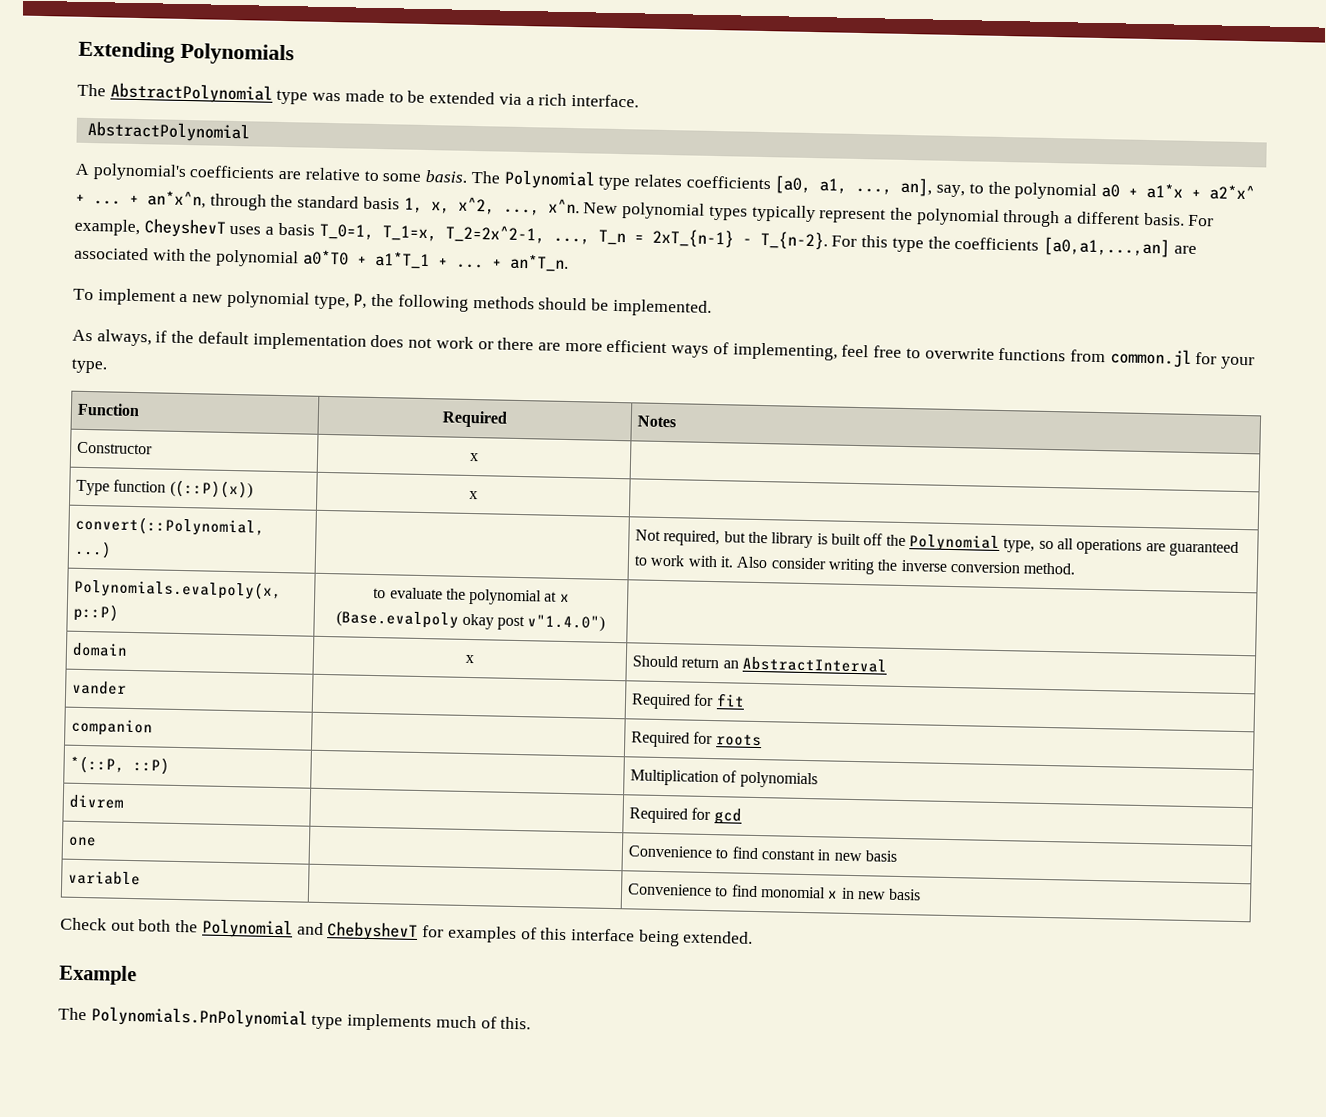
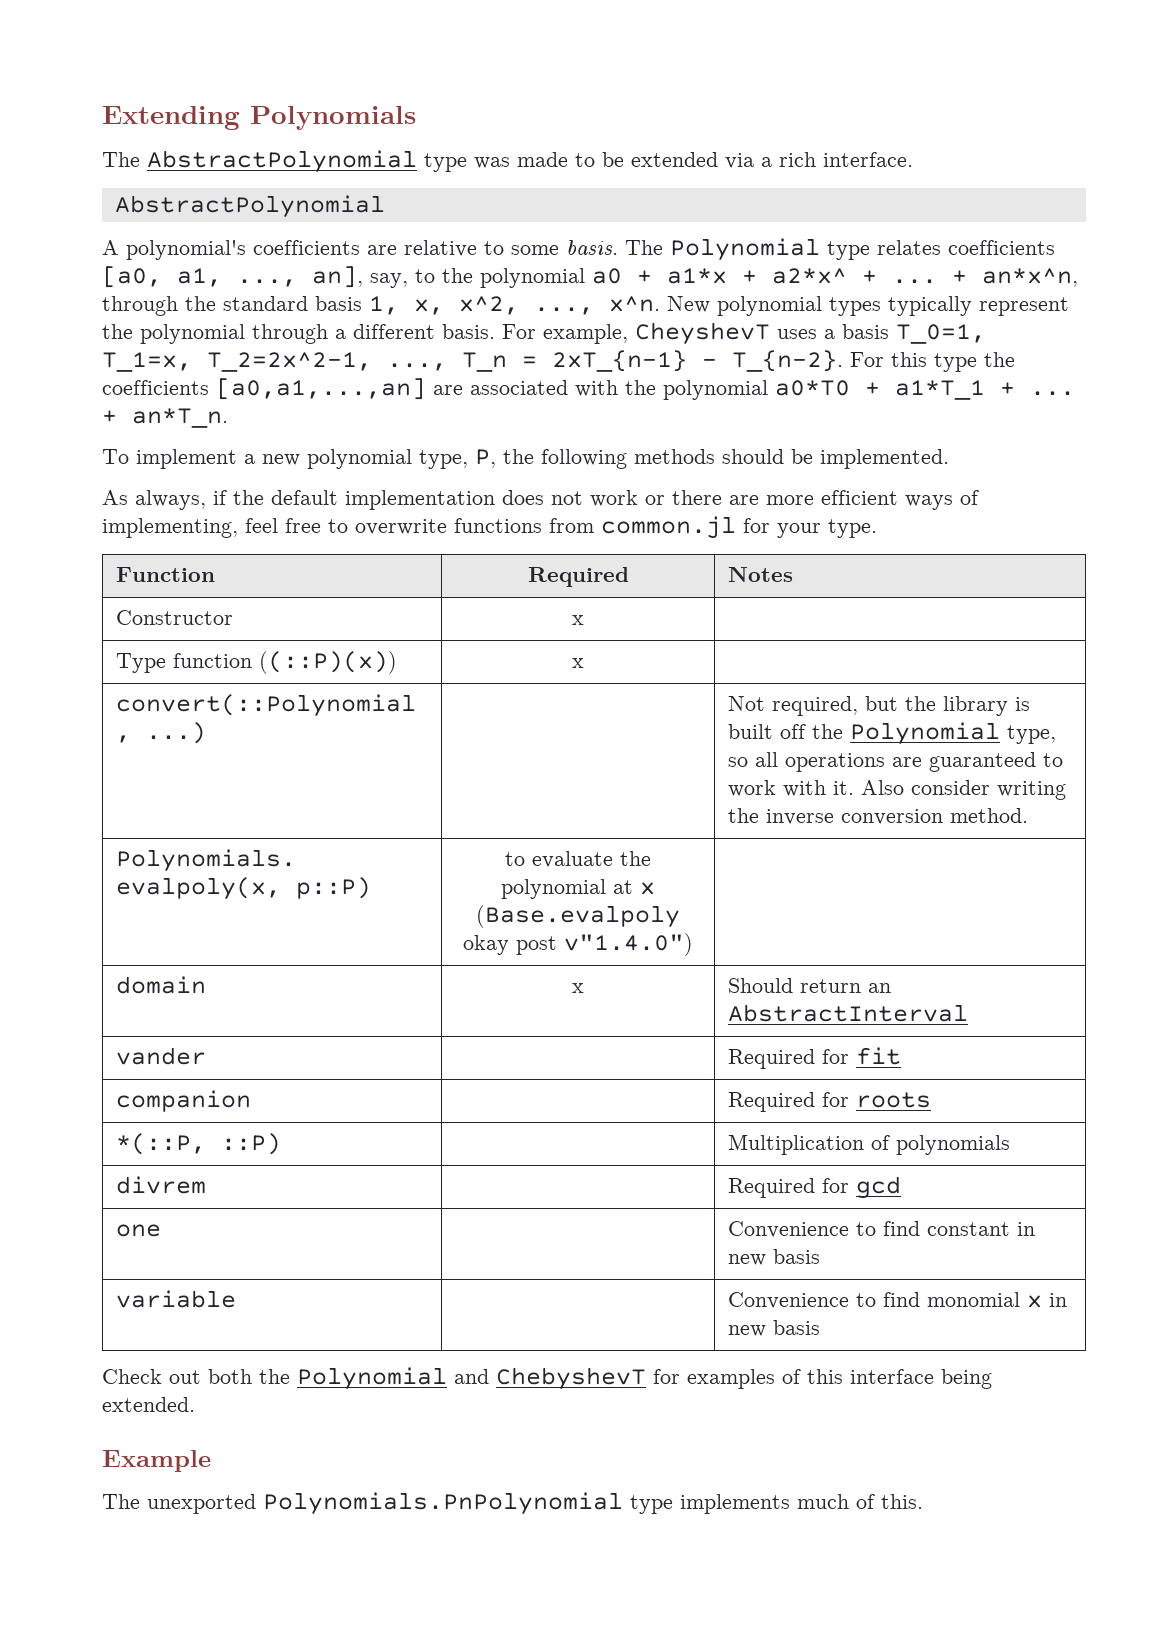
- The Polynomials.PnPolynomial type implements much of this.
+ The unexported Polynomials.PnPolynomial type implements much of this.

